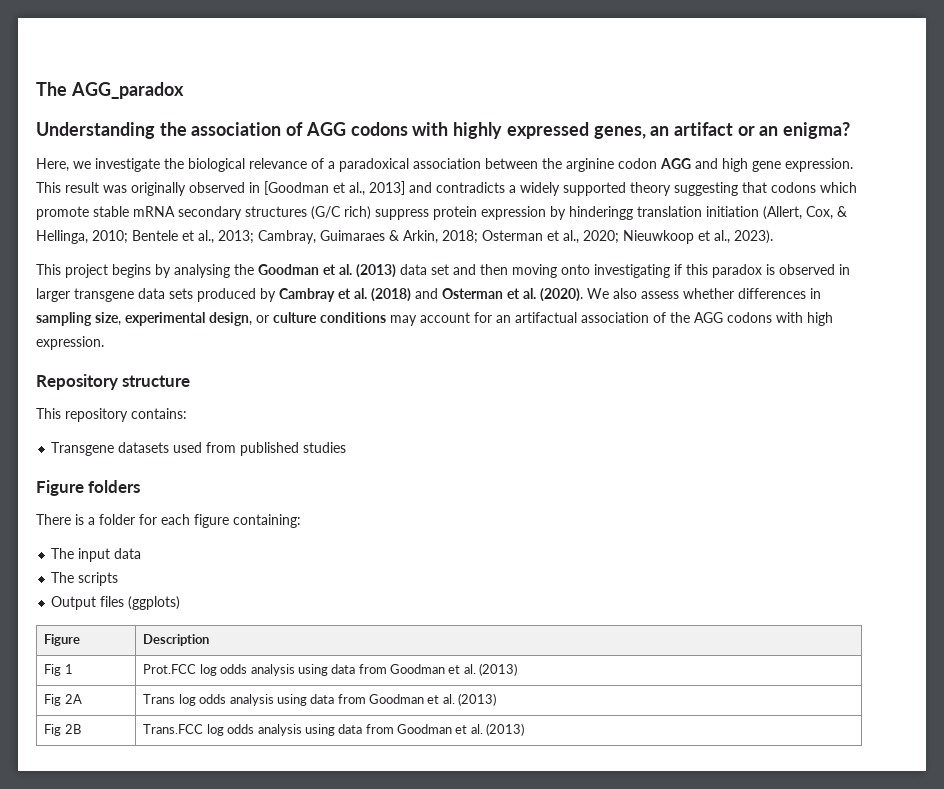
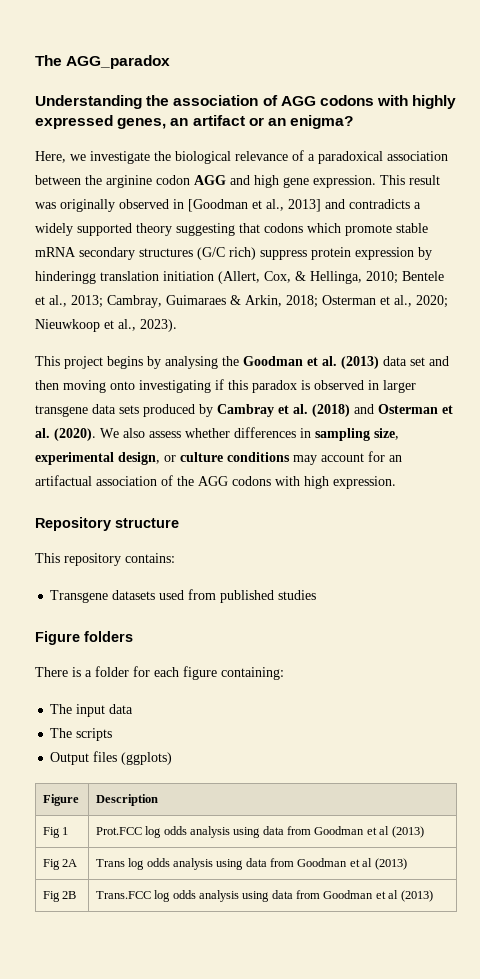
- Fig 1 | Prot.FCC log odds analysis using data from Goodman et al. (2013)
+ Fig 1 | Prot.FCC log odds analysis using data from Goodman et al (2013)
- Fig 2A | Trans log odds analysis using data from Goodman et al. (2013)
+ Fig 2A | Trans log odds analysis using data from Goodman et al (2013)
- Fig 2B | Trans.FCC log odds analysis using data from Goodman et al. (2013)
+ Fig 2B | Trans.FCC log odds analysis using data from Goodman et al (2013)

